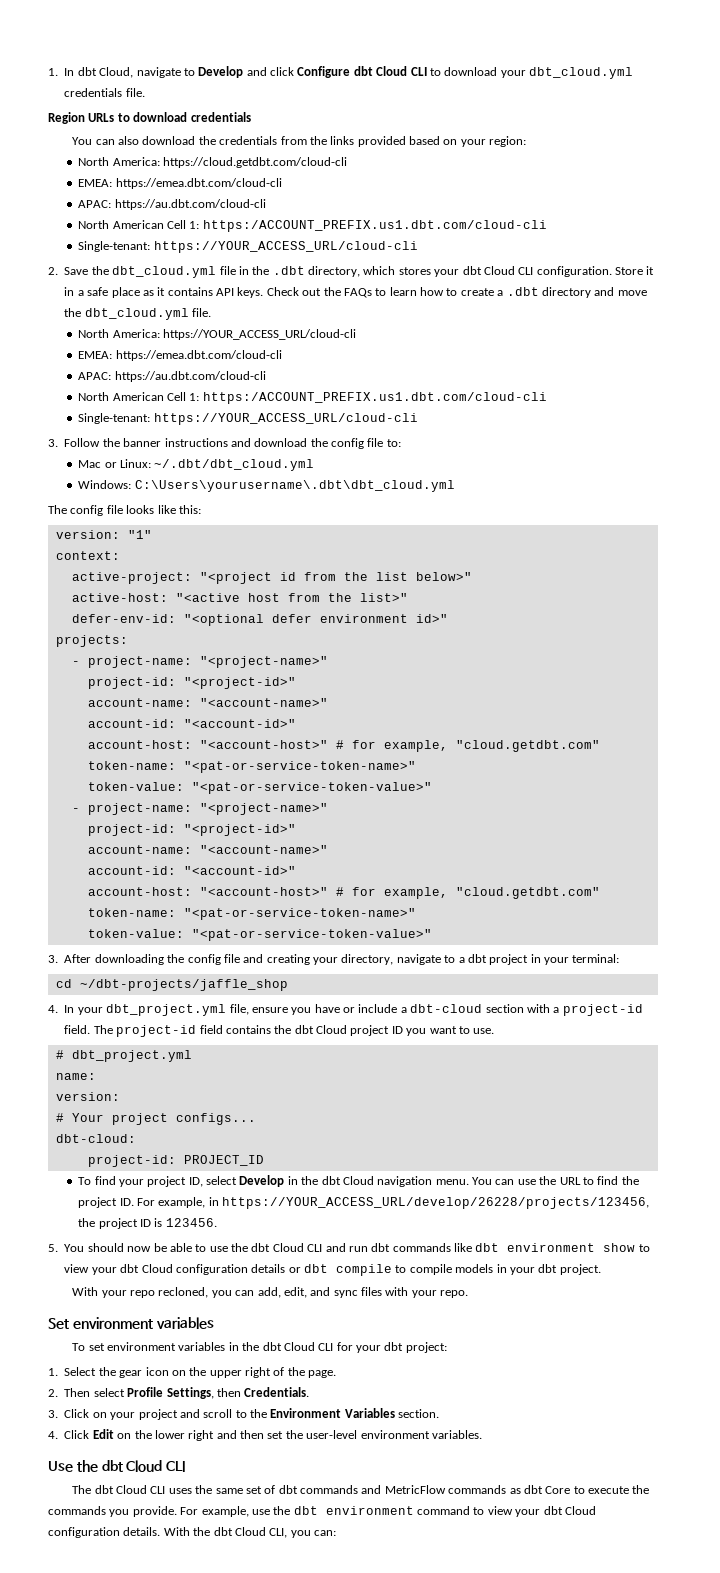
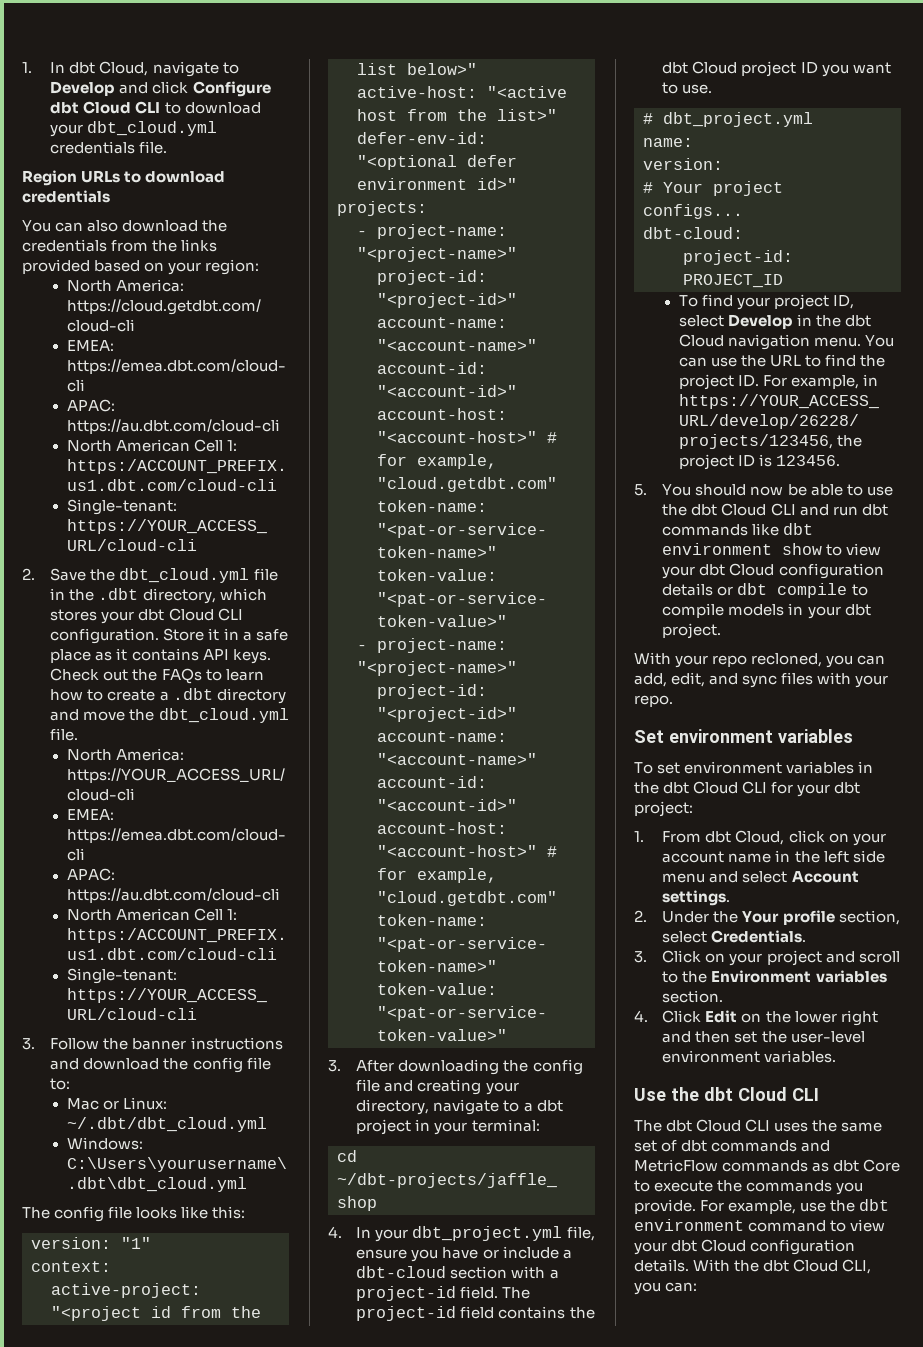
- 1. Select the gear icon on the upper right of the page.
- 2. Then select Profile Settings, then Credentials.
+ 1. From dbt Cloud, click on your account name in the left side menu and select Account settings.
+ 2. Under the Your profile section, select Credentials.
- 3. Click on your project and scroll to the Environment Variables section.
+ 3. Click on your project and scroll to the Environment variables section.

